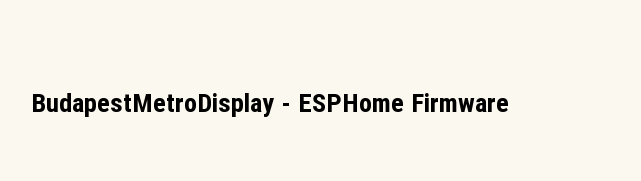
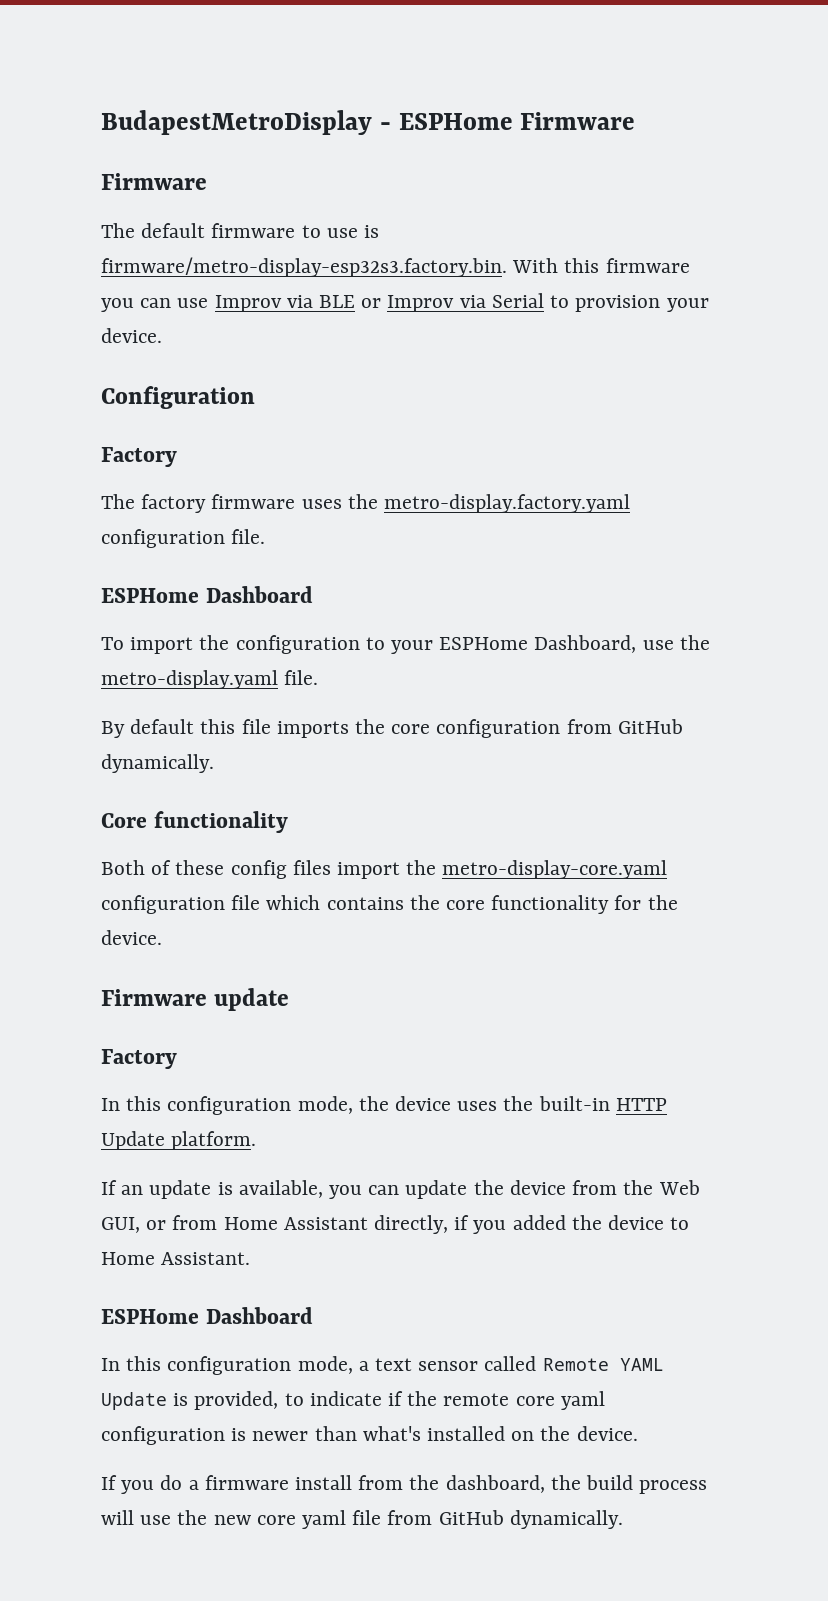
  BudapestMetroDisplay - ESPHome Firmware
+ Firmware
+ The default firmware to use is firmware/metro-display-esp32s3.factory.bin. With this firmware you can use Improv via BLE or Improv via Serial to provision your device.
+ Configuration
+ Factory
+ The factory firmware uses the metro-display.factory.yaml configuration file.
+ ESPHome Dashboard
+ To import the configuration to your ESPHome Dashboard, use the metro-display.yaml file.
+ By default this file imports the core configuration from GitHub dynamically.
+ Core functionality
+ Both of these config files import the metro-display-core.yaml configuration file which contains the core functionality for the device.
+ Firmware update
+ Factory
+ In this configuration mode, the device uses the built-in HTTP Update platform.
+ If an update is available, you can update the device from the Web GUI, or from Home Assistant directly, if you added the device to Home Assistant.
+ ESPHome Dashboard
+ In this configuration mode, a text sensor called Remote YAML Update is provided, to indicate if the remote core yaml configuration is newer than what's installed on the device.
+ If you do a firmware install from the dashboard, the build process will use the new core yaml file from GitHub dynamically.

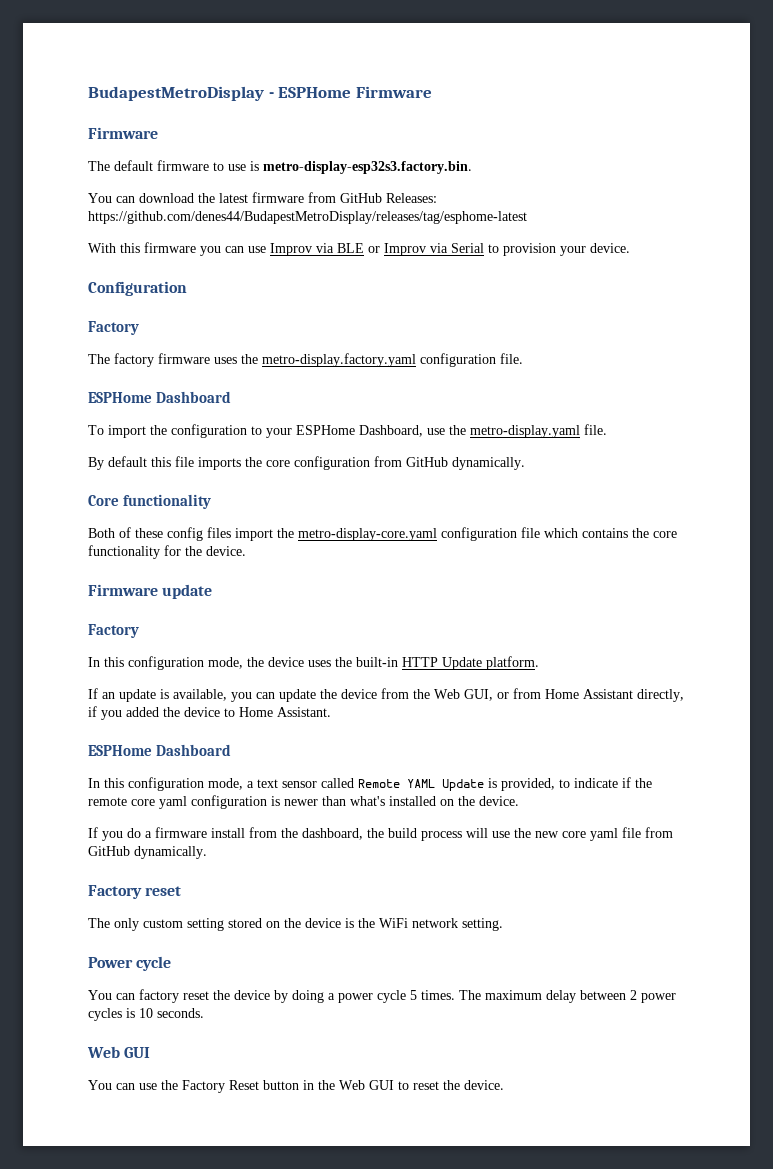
- The default firmware to use is firmware/metro-display-esp32s3.factory.bin. With this firmware you can use Improv via BLE or Improv via Serial to provision your device.
+ The default firmware to use is metro-display-esp32s3.factory.bin.
+ You can download the latest firmware from GitHub Releases: https://github.com/denes44/BudapestMetroDisplay/releases/tag/esphome-latest
+ With this firmware you can use Improv via BLE or Improv via Serial to provision your device.
+ Factory reset
+ The only custom setting stored on the device is the WiFi network setting.
+ Power cycle
+ You can factory reset the device by doing a power cycle 5 times. The maximum delay between 2 power cycles is 10 seconds.
+ Web GUI
+ You can use the Factory Reset button in the Web GUI to reset the device.

